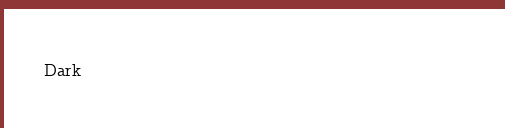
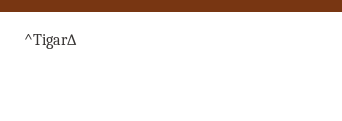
- Dark
+ ^Tigar∆

